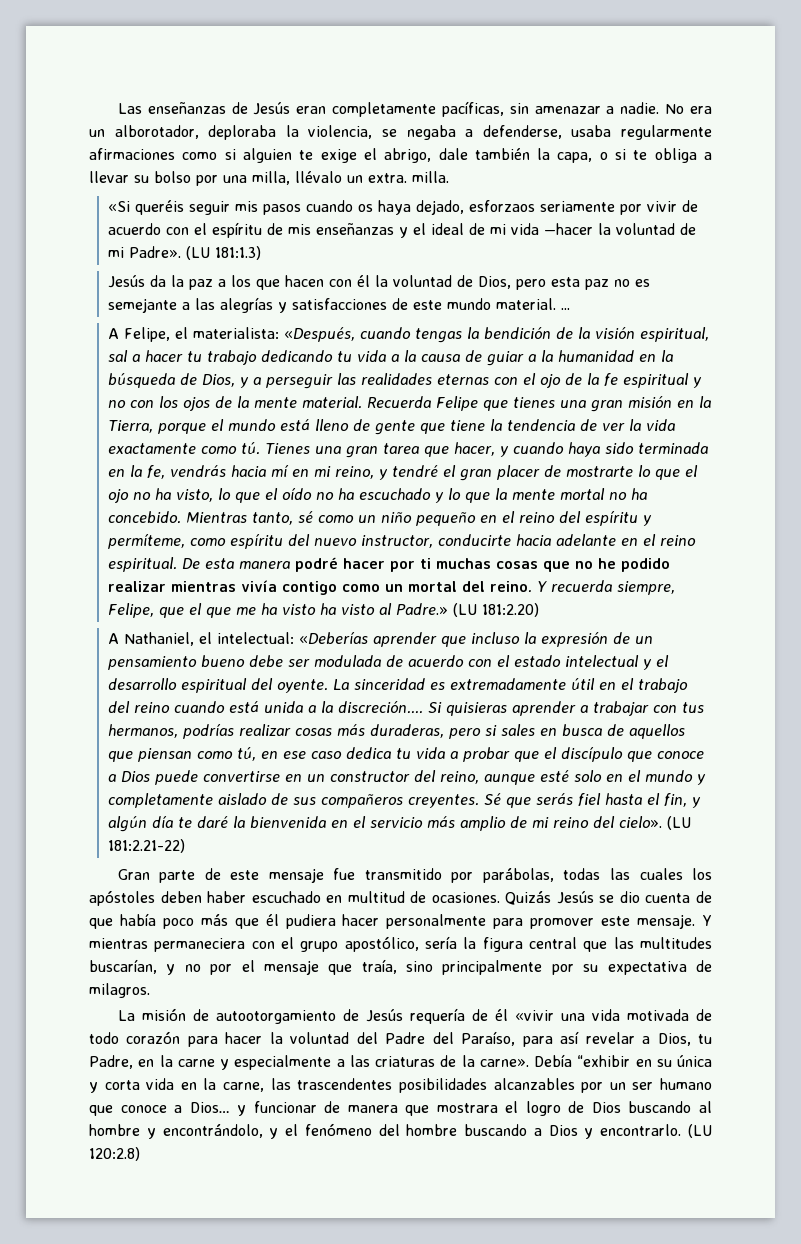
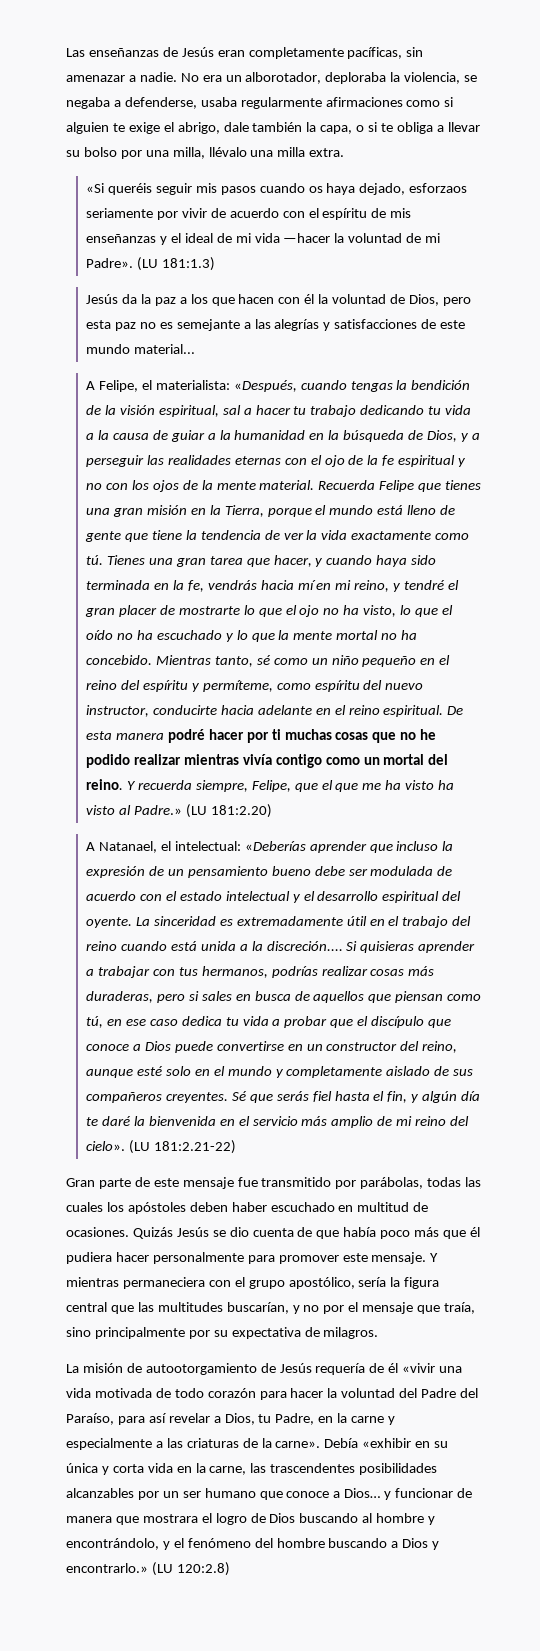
- No era un alborotador, deploraba la violencia, se negaba a defenderse, usaba regularmente afirmaciones como si alguien te exige el abrigo, dale también la capa, o si te obliga a llevar su bolso por una milla, llévalo un extra. milla.
+ No era un alborotador, deploraba la violencia, se negaba a defenderse, usaba regularmente afirmaciones como si alguien te exige el abrigo, dale también la capa, o si te obliga a llevar su bolso por una milla, llévalo una milla extra.
- Jesús da la paz a los que hacen con él la voluntad de Dios, pero esta paz no es semejante a las alegrías y satisfacciones de este mundo material. ...
+ Jesús da la paz a los que hacen con él la voluntad de Dios, pero esta paz no es semejante a las alegrías y satisfacciones de este mundo material...
- A Nathaniel, el intelectual: «Deberías aprender que incluso la expresión de un pensamiento bueno debe ser modulada de acuerdo con el estado intelectual y el desarrollo espiritual del oyente.
+ A Natanael, el intelectual: «Deberías aprender que incluso la expresión de un pensamiento bueno debe ser modulada de acuerdo con el estado intelectual y el desarrollo espiritual del oyente.
- Debía “exhibir en su única y corta vida en la carne, las trascendentes posibilidades alcanzables por un ser humano que conoce a Dios… y funcionar de manera que mostrara el logro de Dios buscando al hombre y encontrándolo, y el fenómeno del hombre buscando a Dios y encontrarlo.
+ Debía «exhibir en su única y corta vida en la carne, las trascendentes posibilidades alcanzables por un ser humano que conoce a Dios… y funcionar de manera que mostrara el logro de Dios buscando al hombre y encontrándolo, y el fenómeno del hombre buscando a Dios y encontrarlo.»

